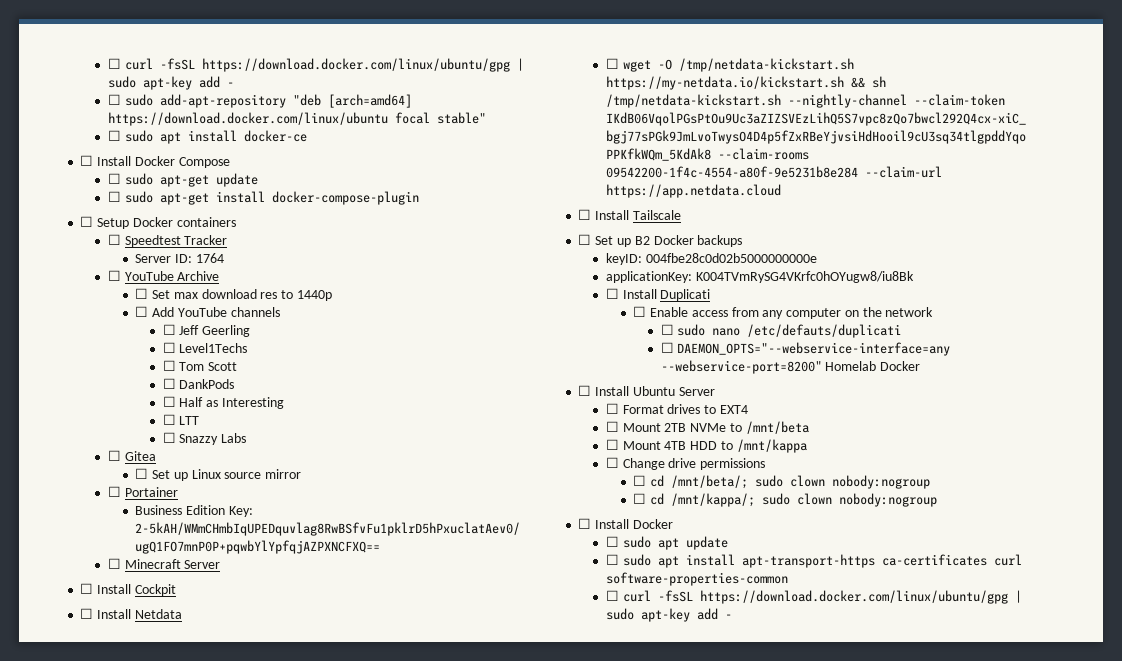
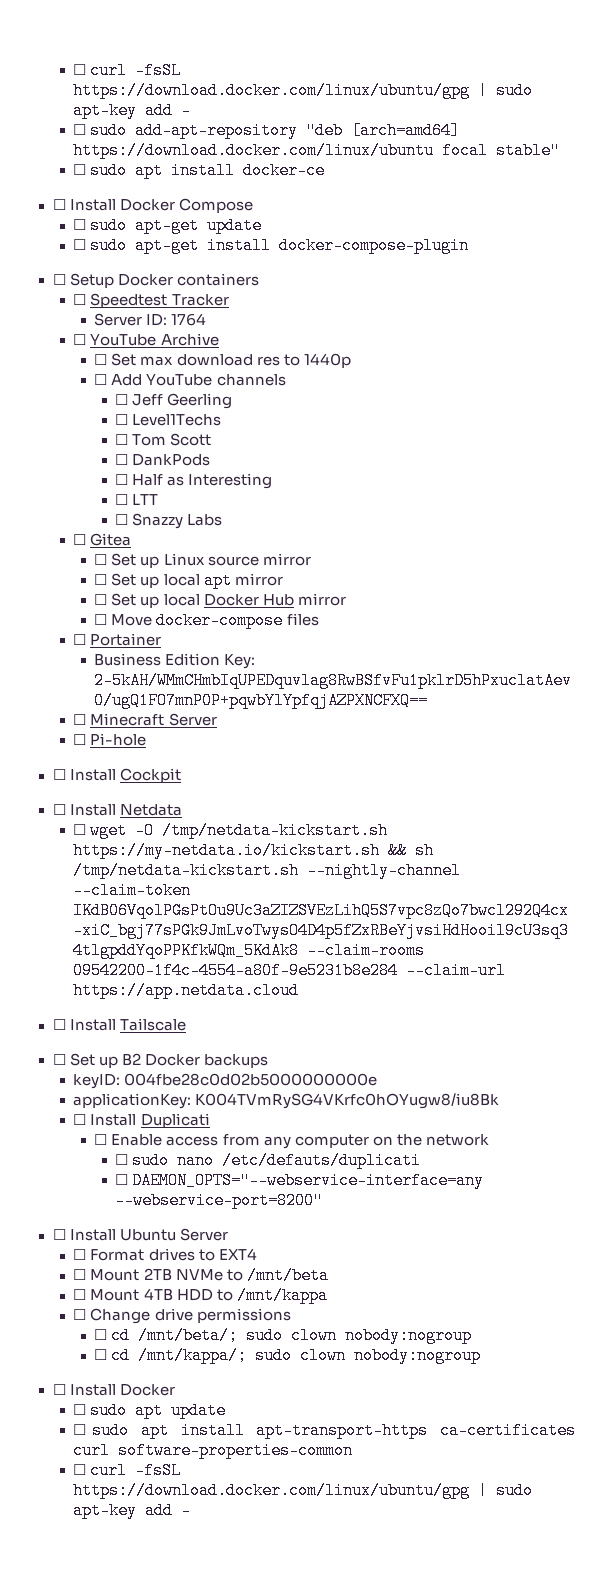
+ ☐ Set up local apt mirror
+ ☐ Set up local Docker Hub mirror
+ ☐ Move docker-compose files
+ ☐ Pi-hole
- ☐ DAEMON_OPTS="--webservice-interface=any --webservice-port=8200" Homelab Docker
+ ☐ DAEMON_OPTS="--webservice-interface=any --webservice-port=8200"

